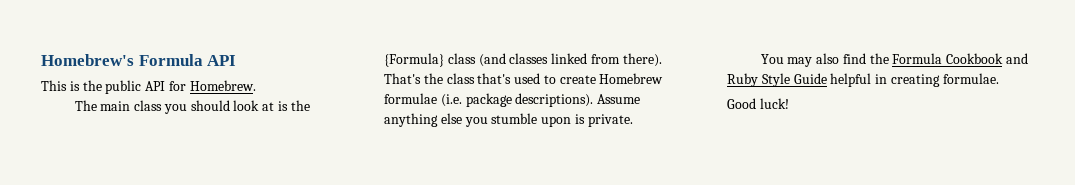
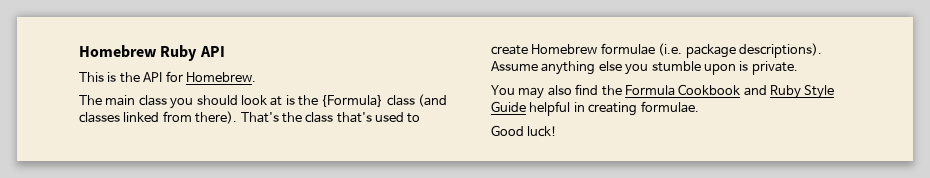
- Homebrew's Formula API
+ Homebrew Ruby API
- This is the public API for Homebrew.
+ This is the API for Homebrew.

